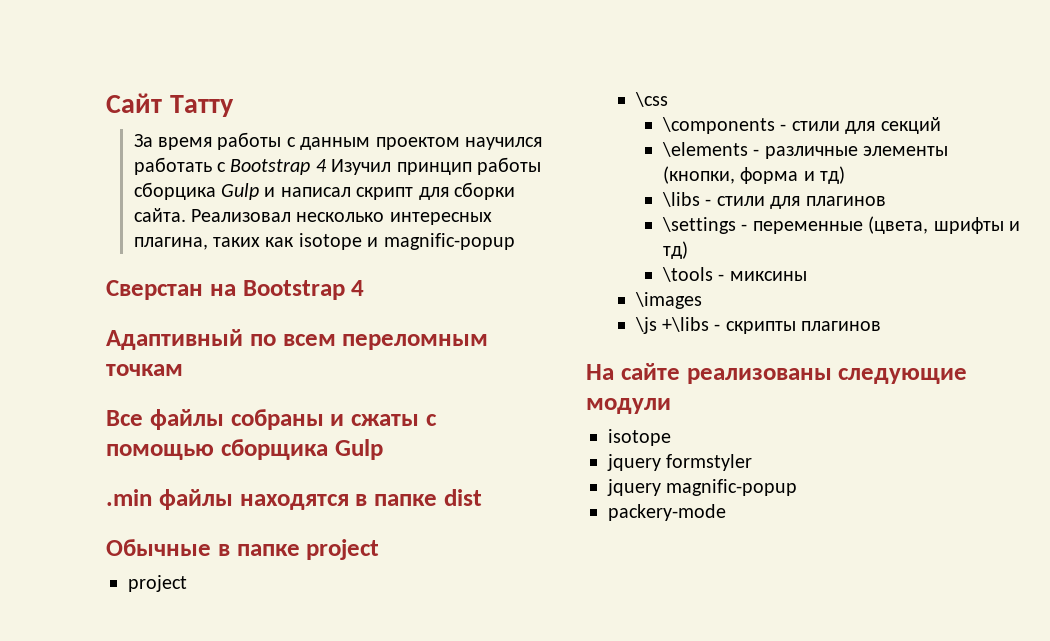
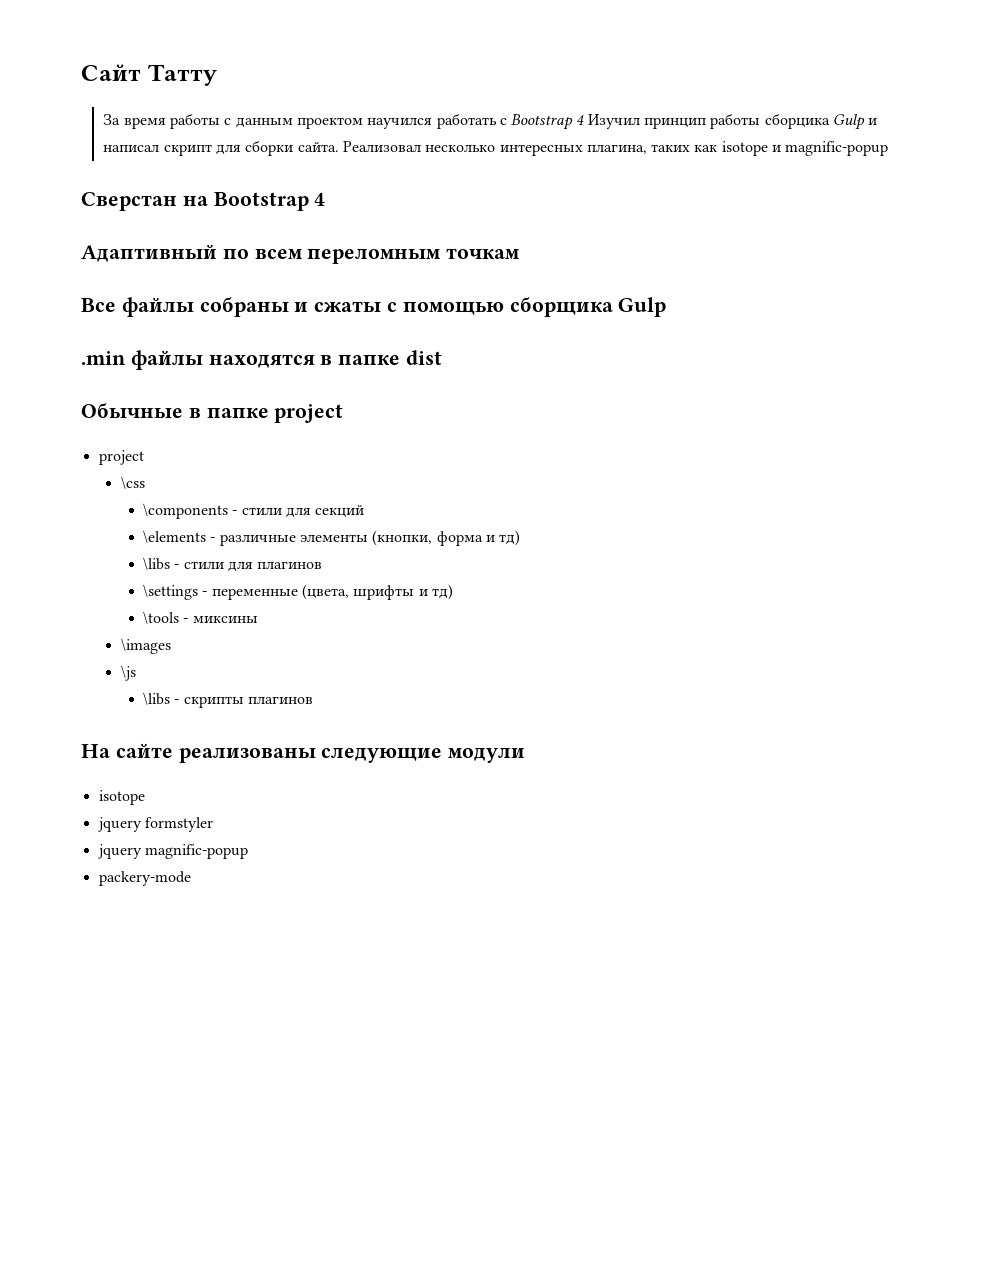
- \js +\libs - скрипты плагинов
+ \js
+ \libs - скрипты плагинов

